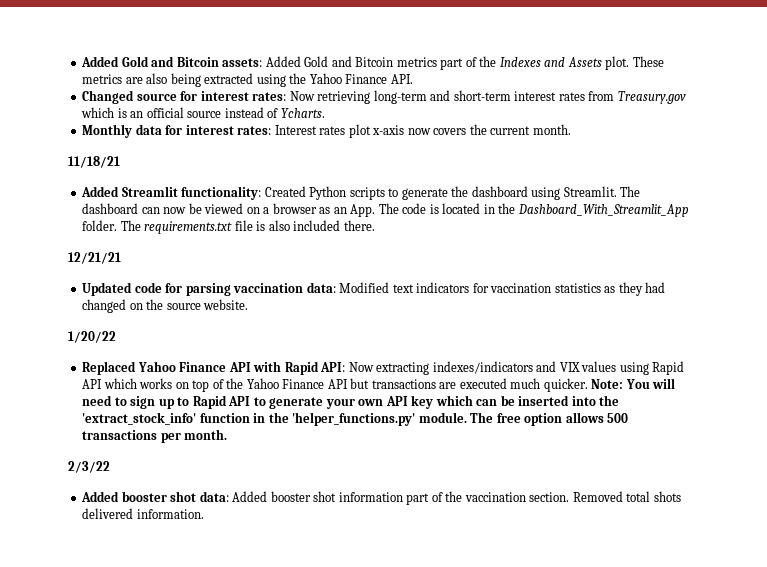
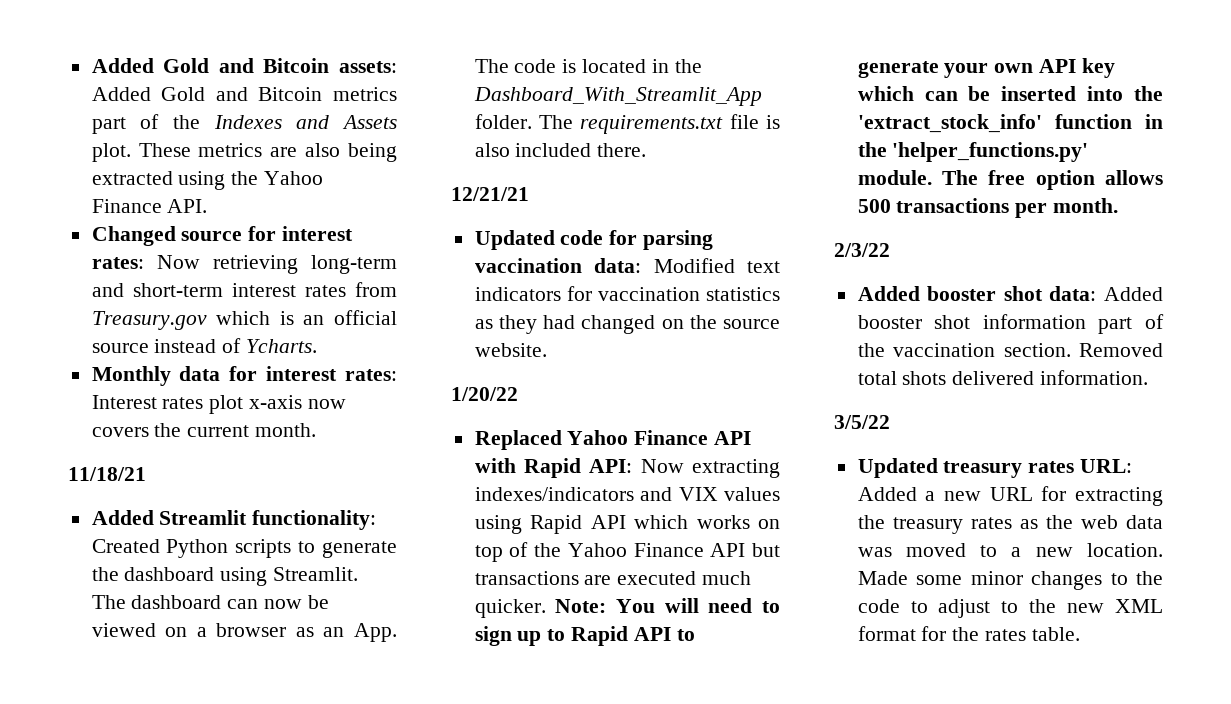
+ 3/5/22
+ Updated treasury rates URL: Added a new URL for extracting the treasury rates as the web data was moved to a new location. Made some minor changes to the code to adjust to the new XML format for the rates table.

